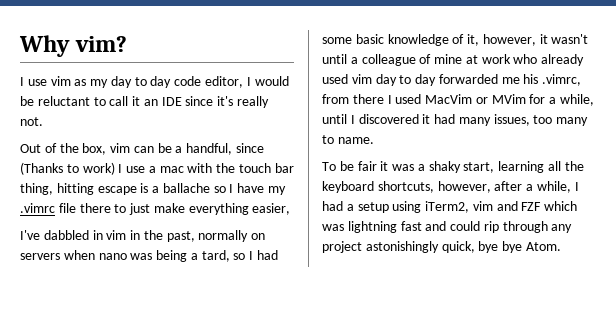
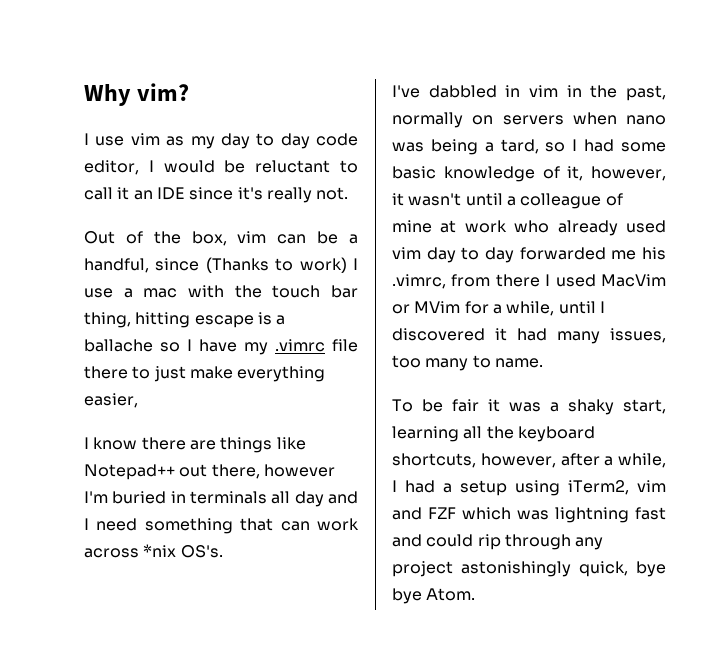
+ I know there are things like Notepad++ out there, however I'm buried in terminals all day and I need something that can work across *nix OS's.

